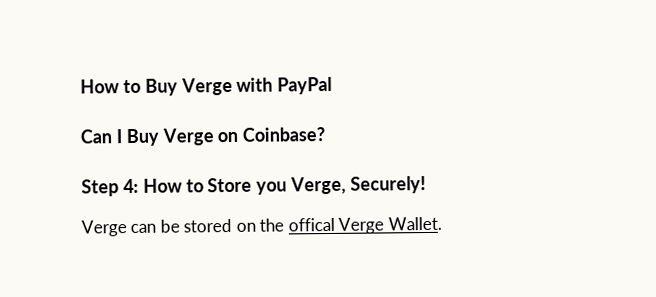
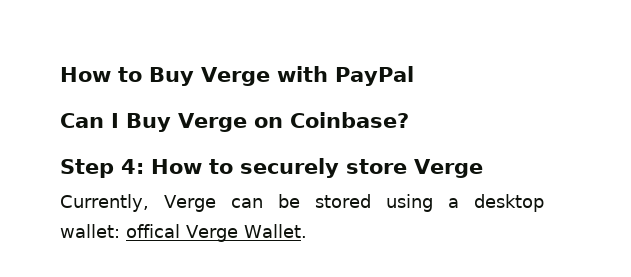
- Step 4: How to Store you Verge, Securely!
- Verge can be stored on the offical Verge Wallet.
+ Step 4: How to securely store Verge
+ Currently, Verge can be stored using a desktop wallet: offical Verge Wallet.

